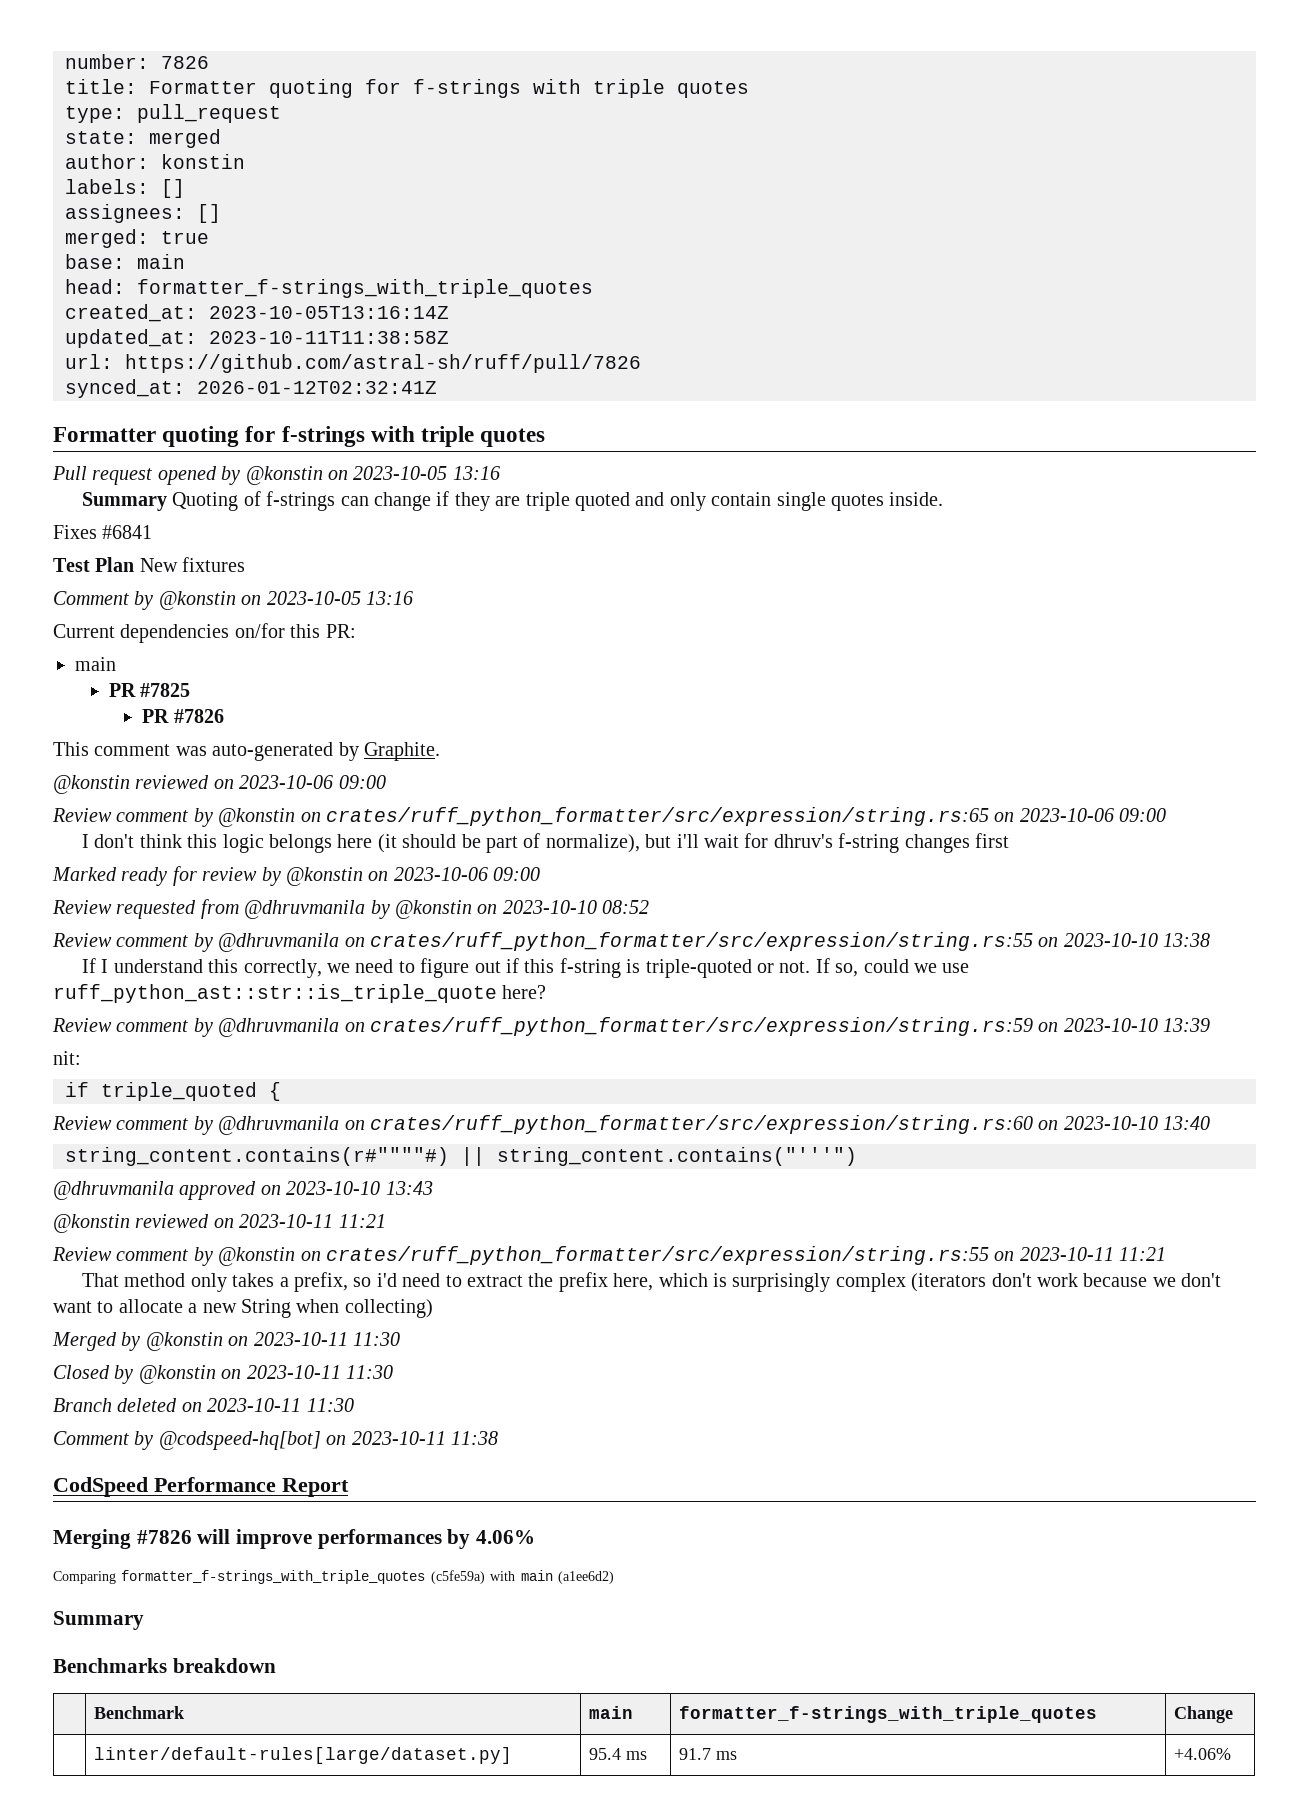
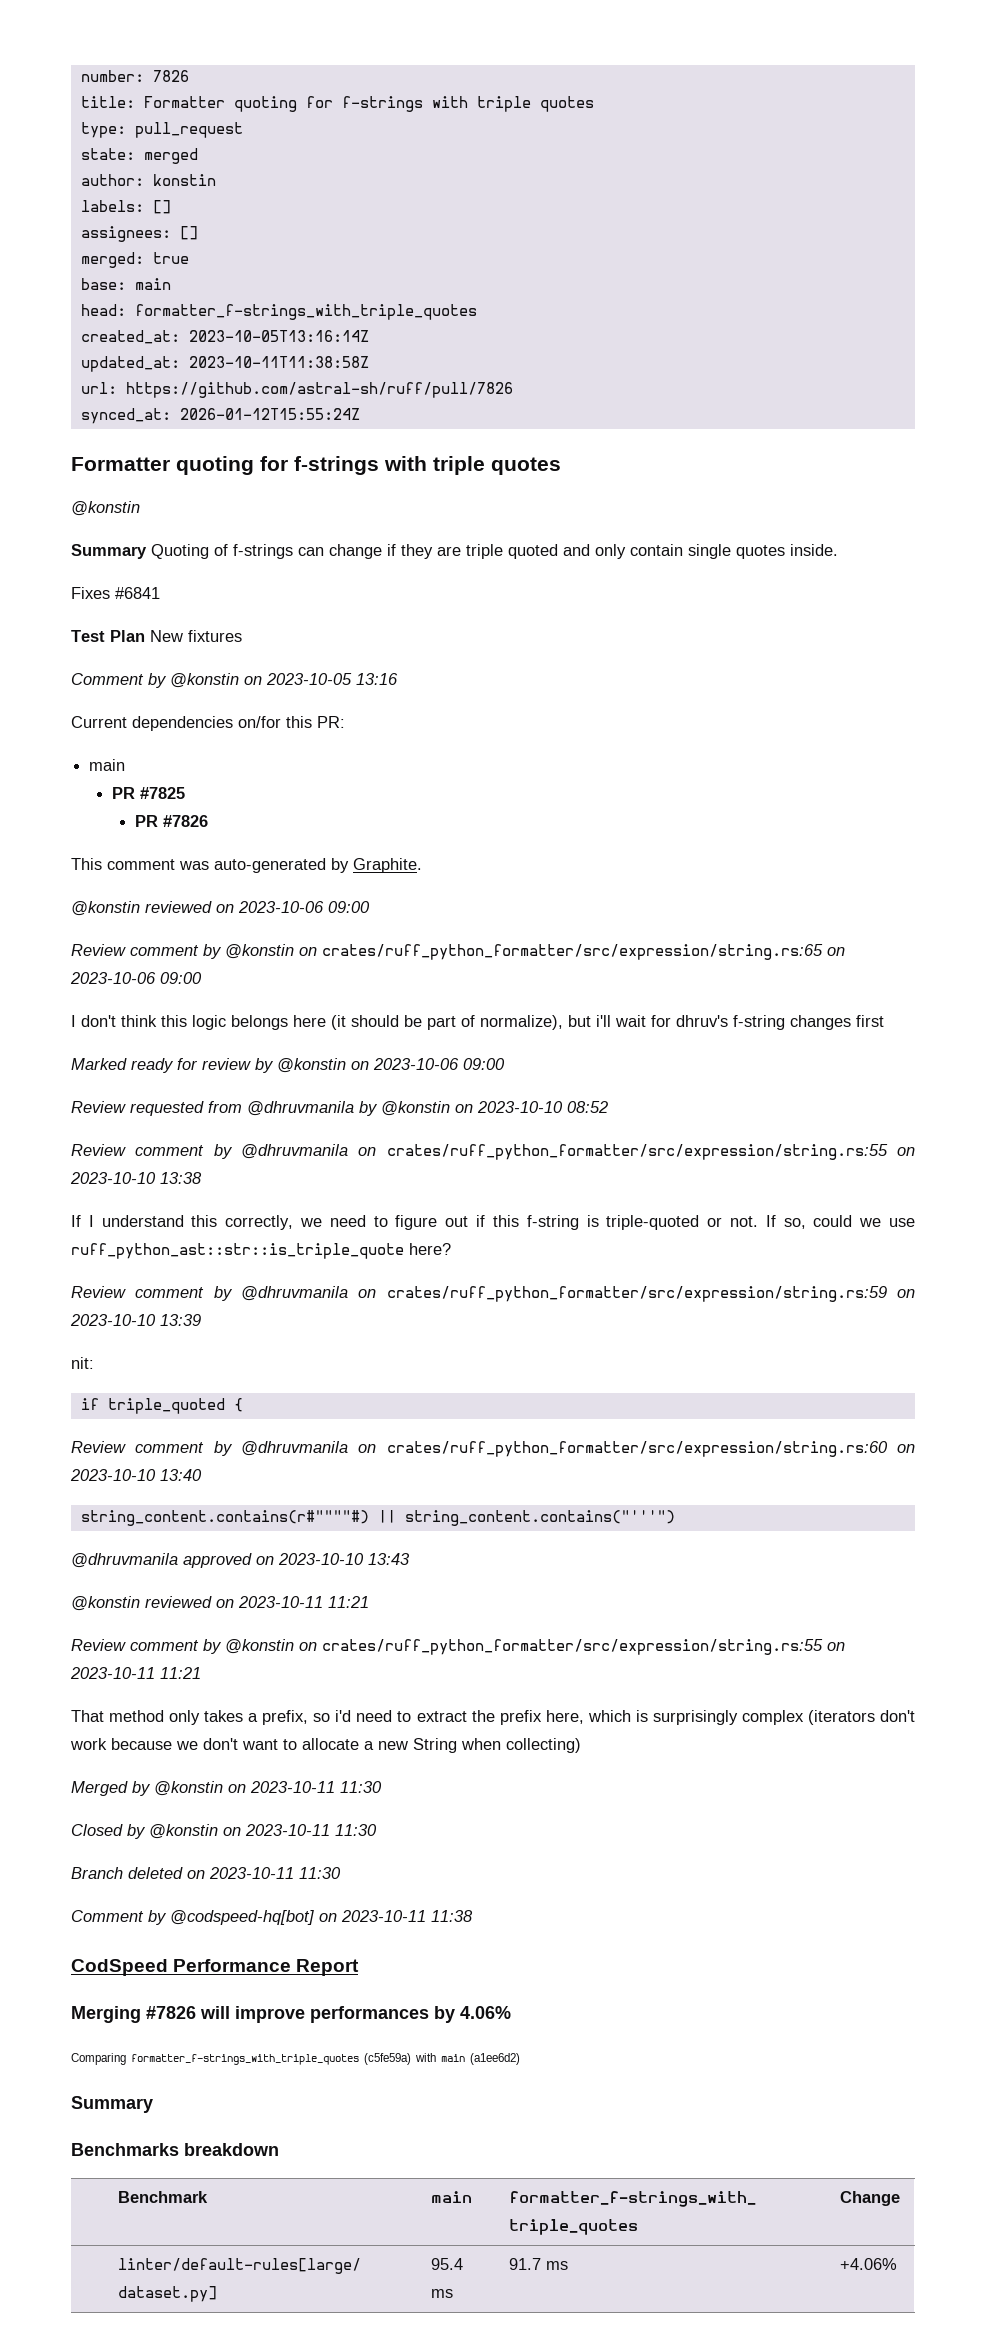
- synced_at: 2026-01-12T02:32:41Z
+ synced_at: 2026-01-12T15:55:24Z
  Formatter quoting for f-strings with triple quotes
- Pull request opened by @konstin on 2023-10-05 13:16
+ @konstin

